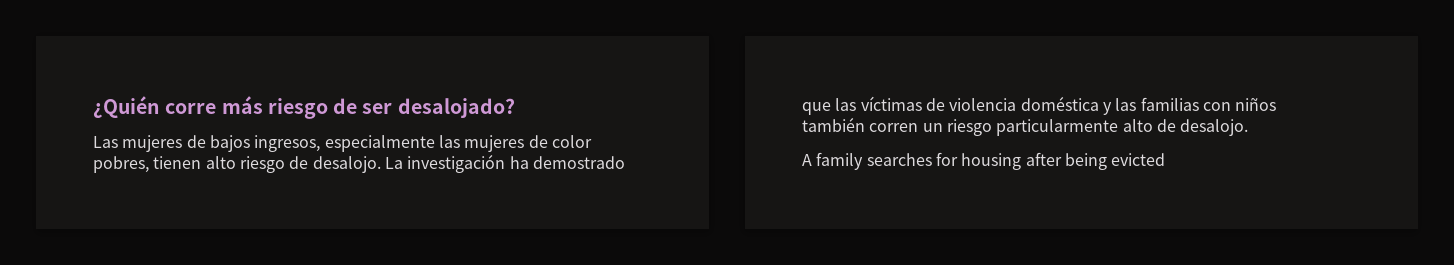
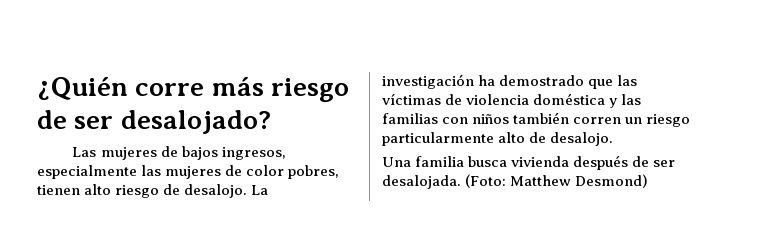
- A family searches for housing after being evicted
+ Una familia busca vivienda después de ser desalojada. (Foto: Matthew Desmond)

